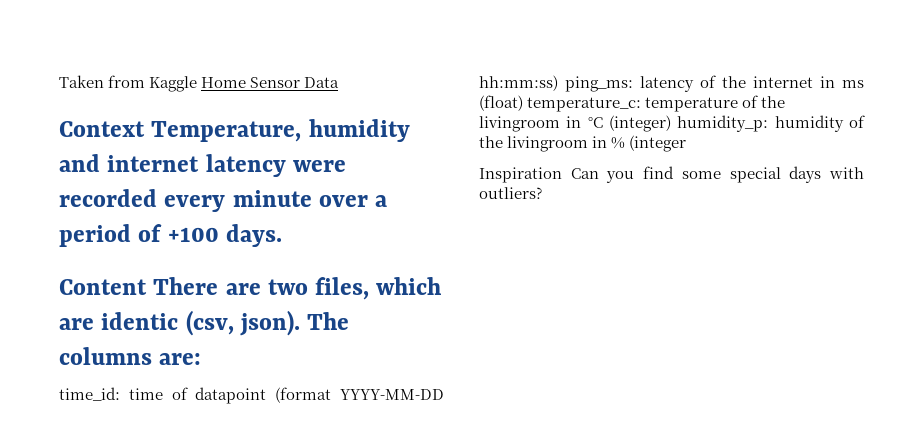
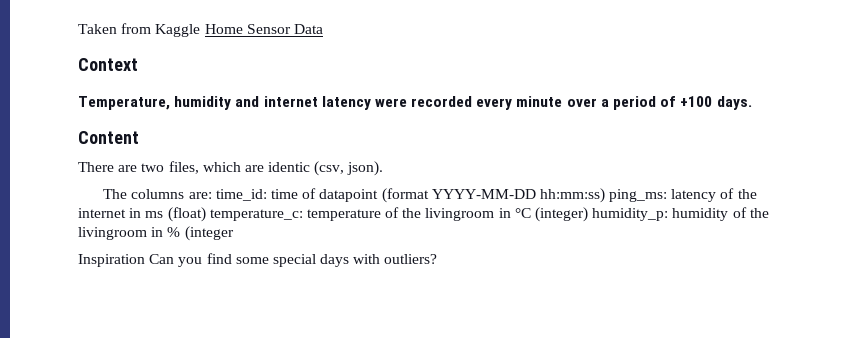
- Context Temperature, humidity and internet latency were recorded every minute over a period of +100 days.
+ Context
+ Temperature, humidity and internet latency were recorded every minute over a period of +100 days.
- Content There are two files, which are identic (csv, json). The columns are:
- time_id: time of datapoint (format YYYY-MM-DD hh:mm:ss) ping_ms: latency of the internet in ms (float) temperature_c: temperature of the livingroom in °C (integer) humidity_p: humidity of the livingroom in % (integer
+ Content
+ There are two files, which are identic (csv, json).
+ The columns are: time_id: time of datapoint (format YYYY-MM-DD hh:mm:ss) ping_ms: latency of the internet in ms (float) temperature_c: temperature of the livingroom in °C (integer) humidity_p: humidity of the livingroom in % (integer

